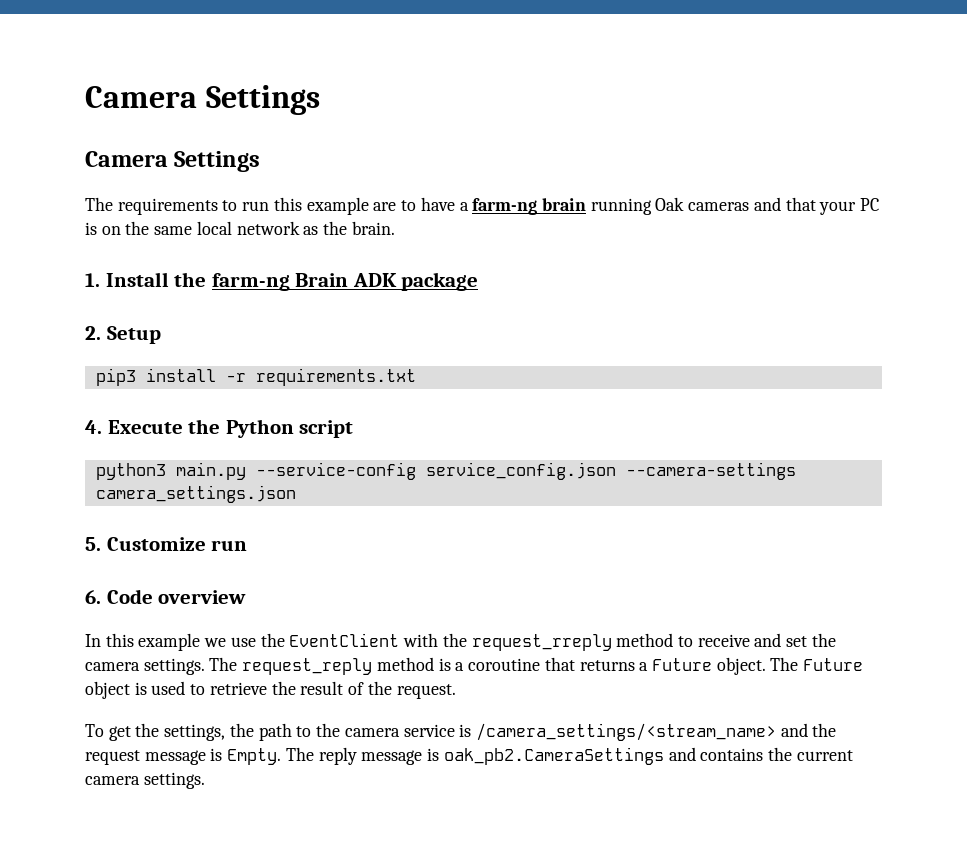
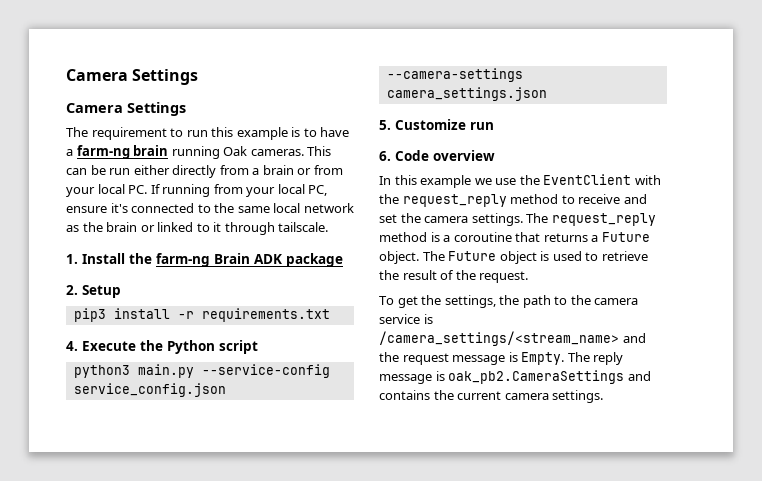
- The requirements to run this example are to have a farm-ng brain running Oak cameras and that your PC is on the same local network as the brain.
+ The requirement to run this example is to have a farm-ng brain running Oak cameras. This can be run either directly from a brain or from your local PC. If running from your local PC, ensure it's connected to the same local network as the brain or linked to it through tailscale.
- In this example we use the EventClient with the request_rreply method to receive and set the camera settings.
+ In this example we use the EventClient with the request_reply method to receive and set the camera settings.

